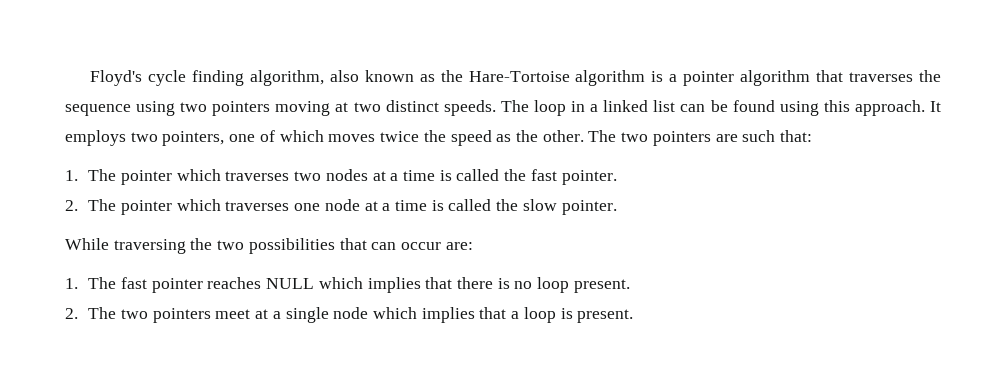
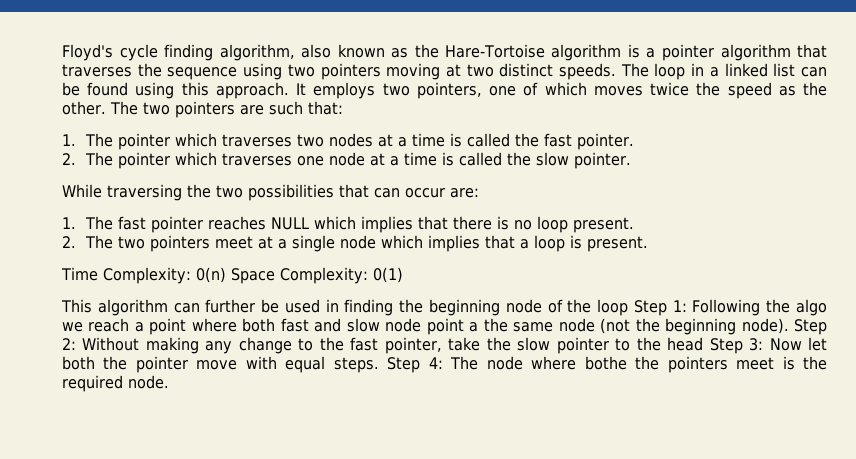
+ Time Complexity: 0(n) Space Complexity: 0(1)
+ This algorithm can further be used in finding the beginning node of the loop Step 1: Following the algo we reach a point where both fast and slow node point a the same node (not the beginning node). Step 2: Without making any change to the fast pointer, take the slow pointer to the head Step 3: Now let both the pointer move with equal steps. Step 4: The node where bothe the pointers meet is the required node.

